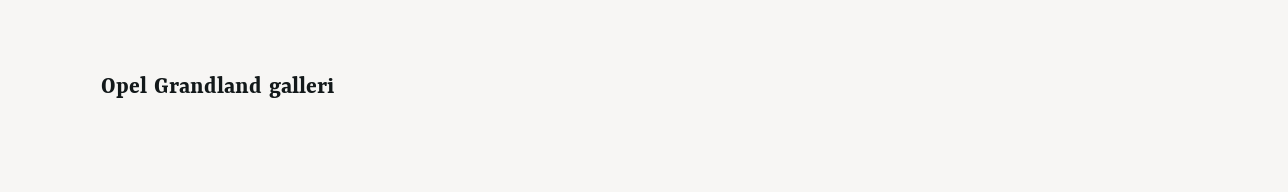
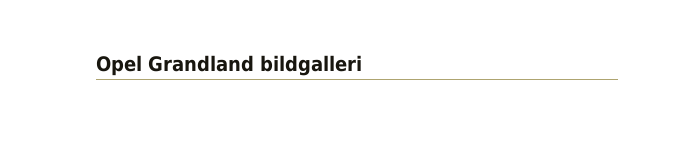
- Opel Grandland galleri
+ Opel Grandland bildgalleri

